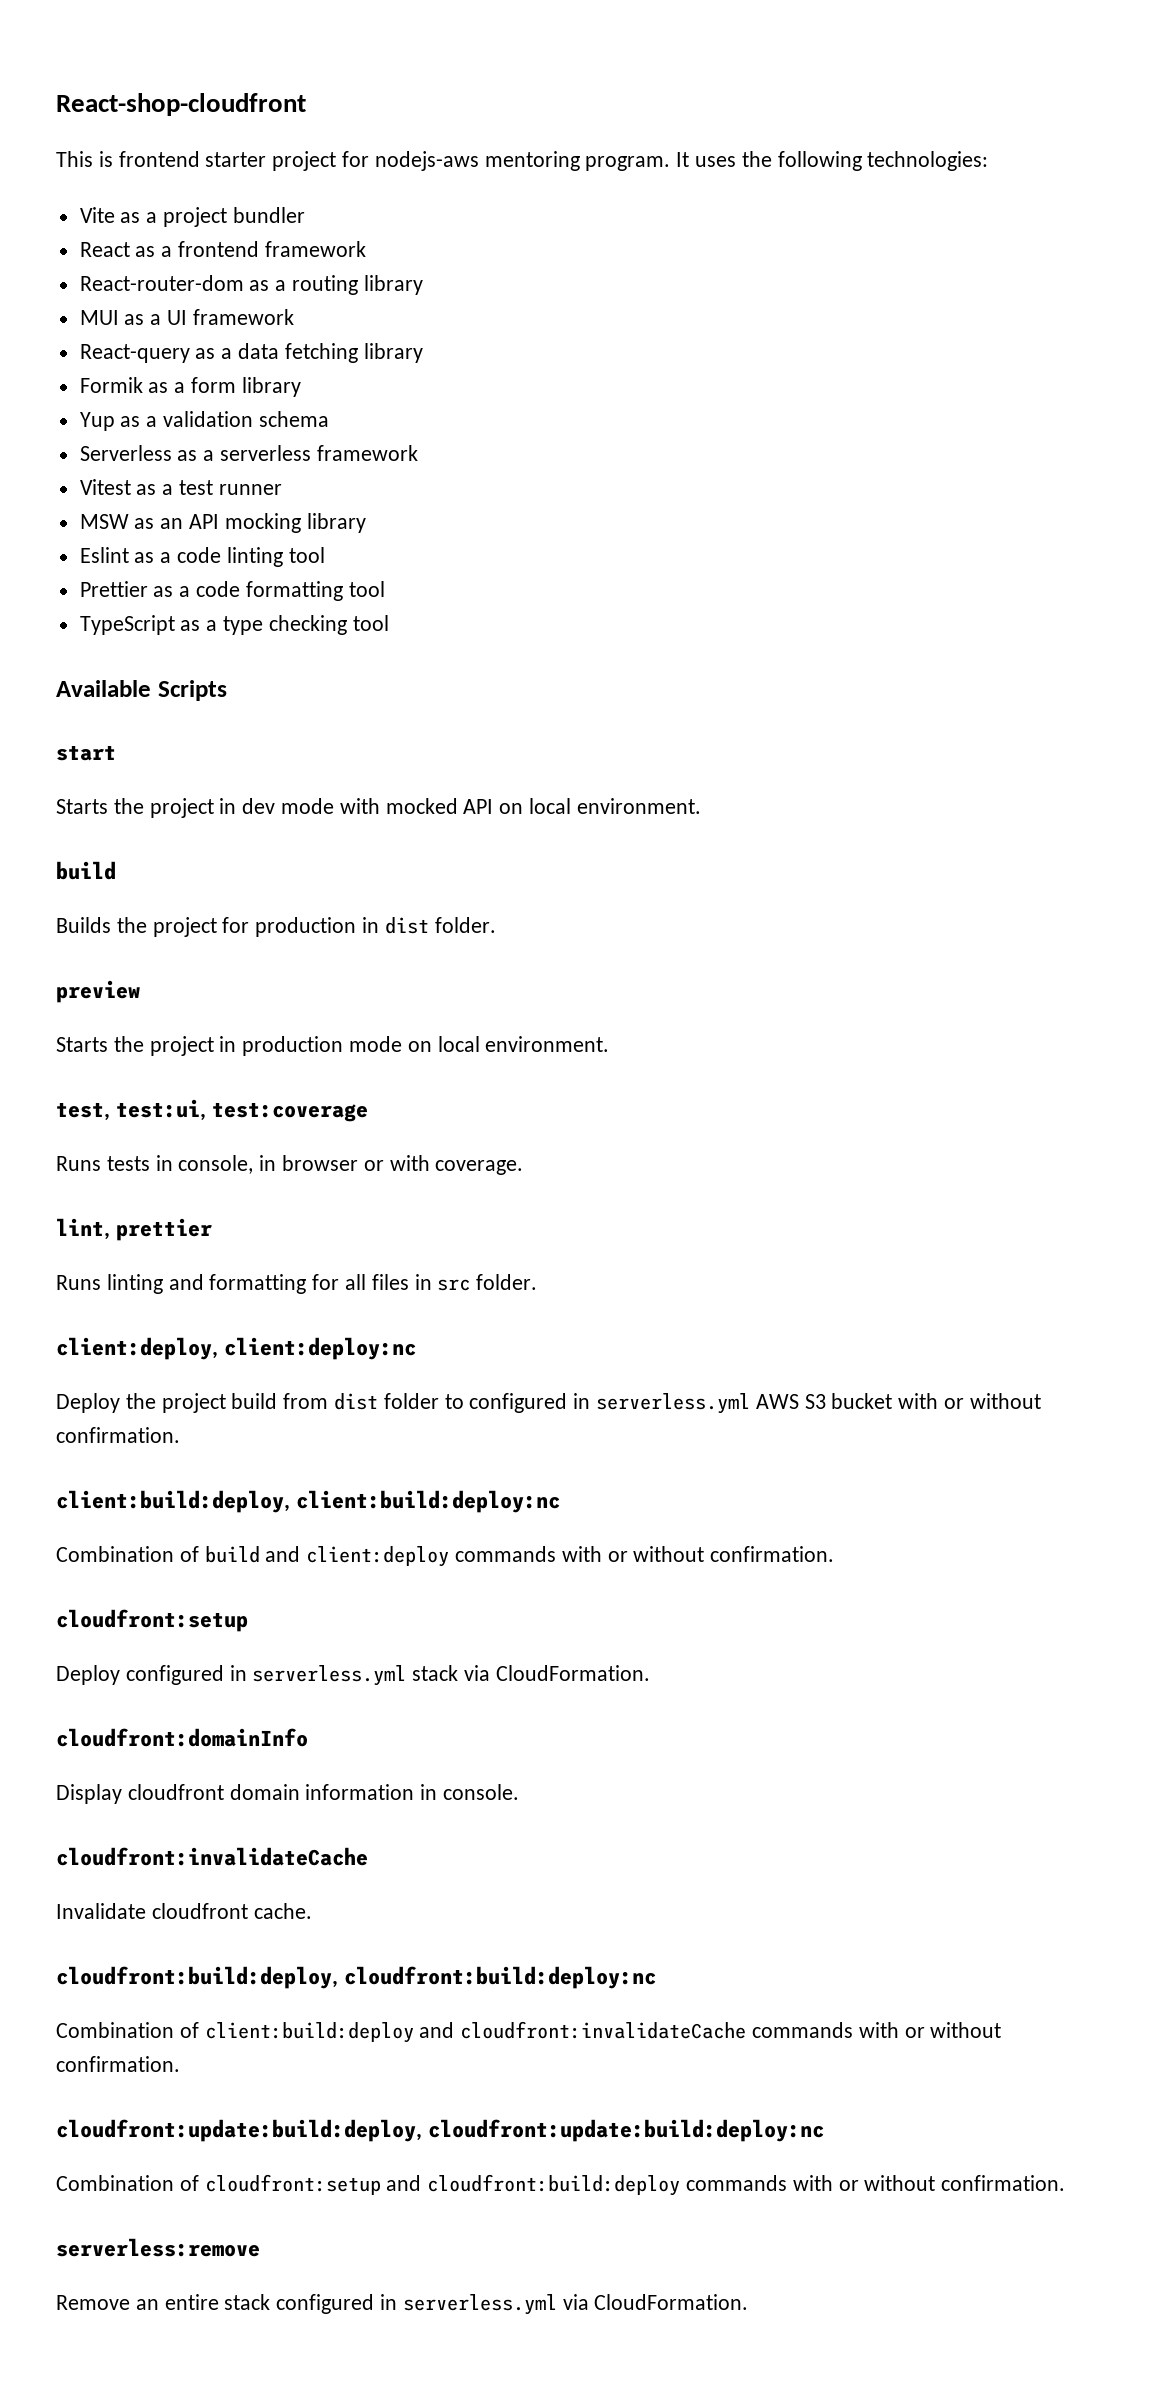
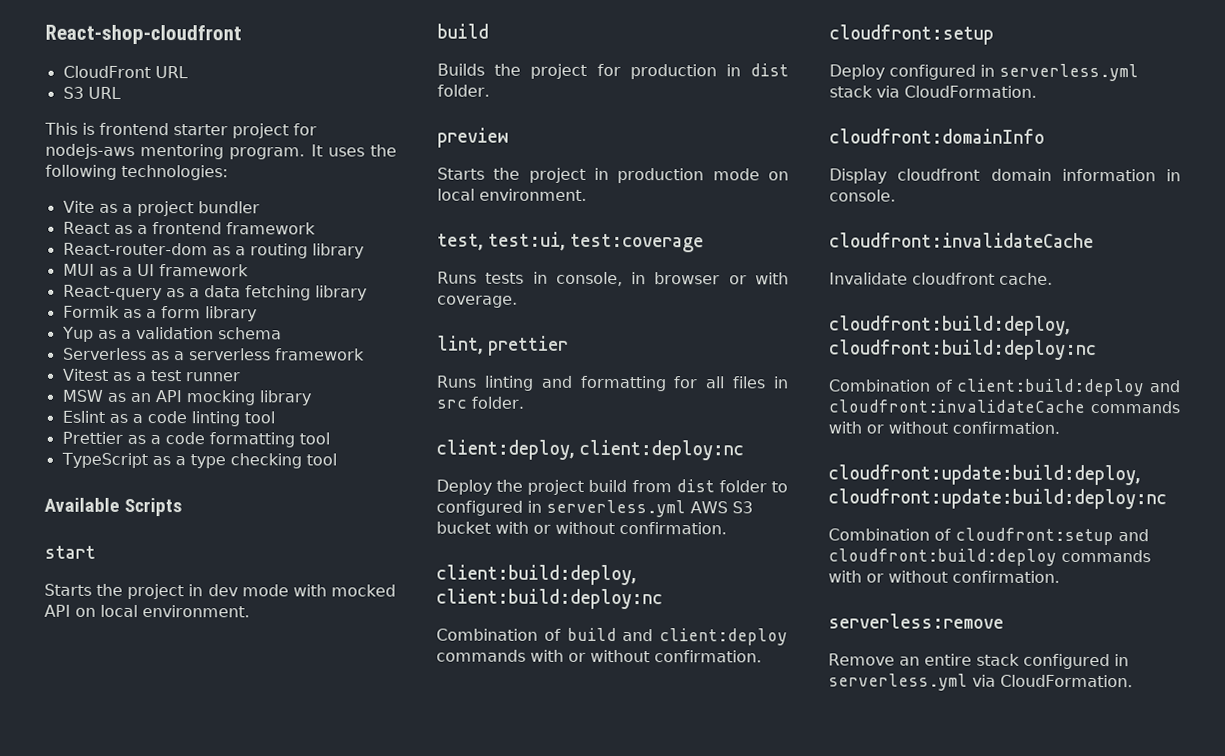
+ CloudFront URL
+ S3 URL

